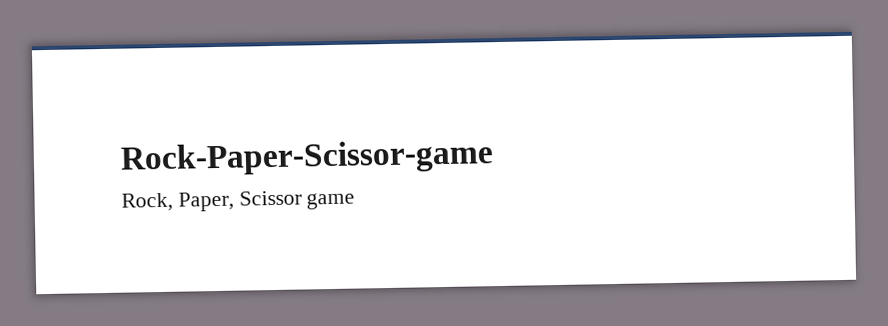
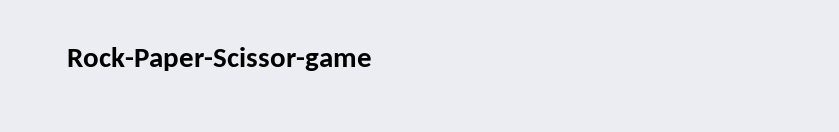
- Rock, Paper, Scissor game

